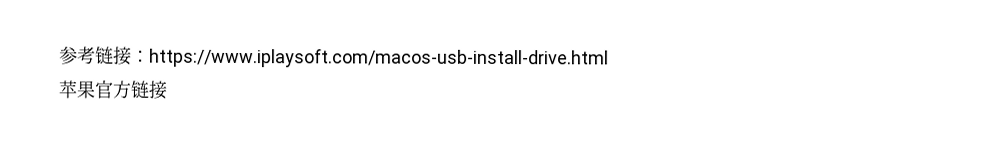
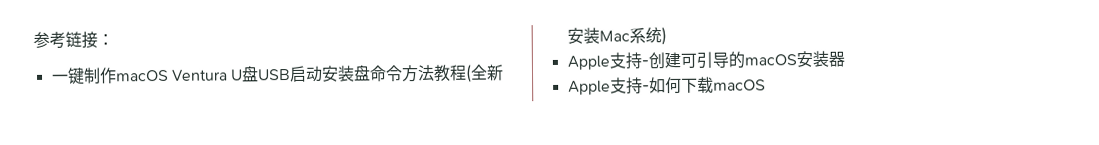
- 参考链接：https://www.iplaysoft.com/macos-usb-install-drive.html
- 苹果官方链接
+ 参考链接：
+ 一键制作macOS Ventura U盘USB启动安装盘命令方法教程(全新安装Mac系统)
+ Apple支持-创建可引导的macOS安装器
+ Apple支持-如何下载macOS

